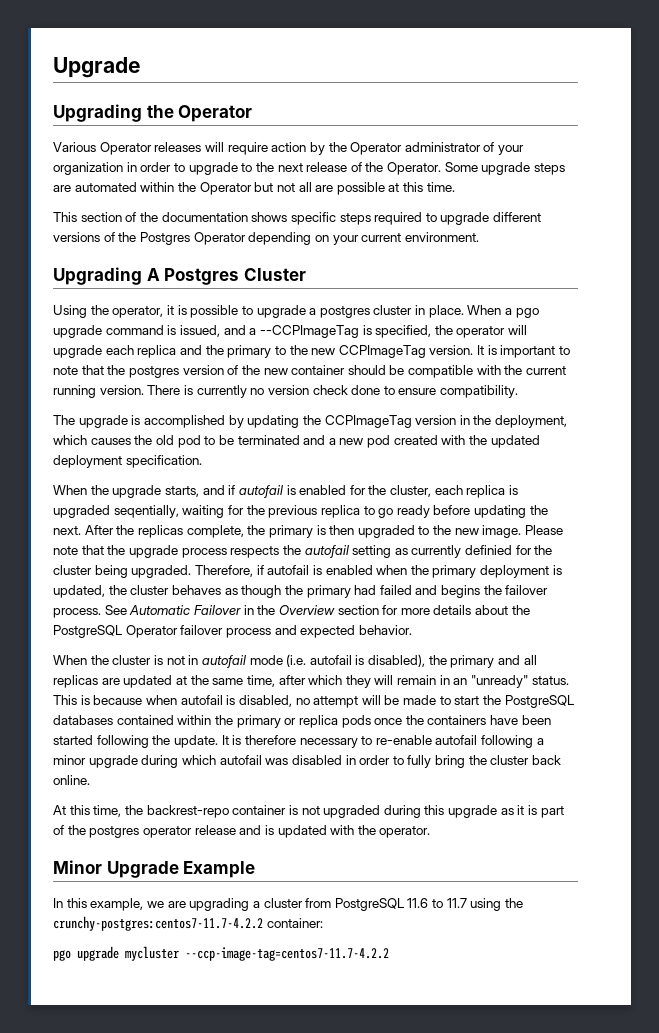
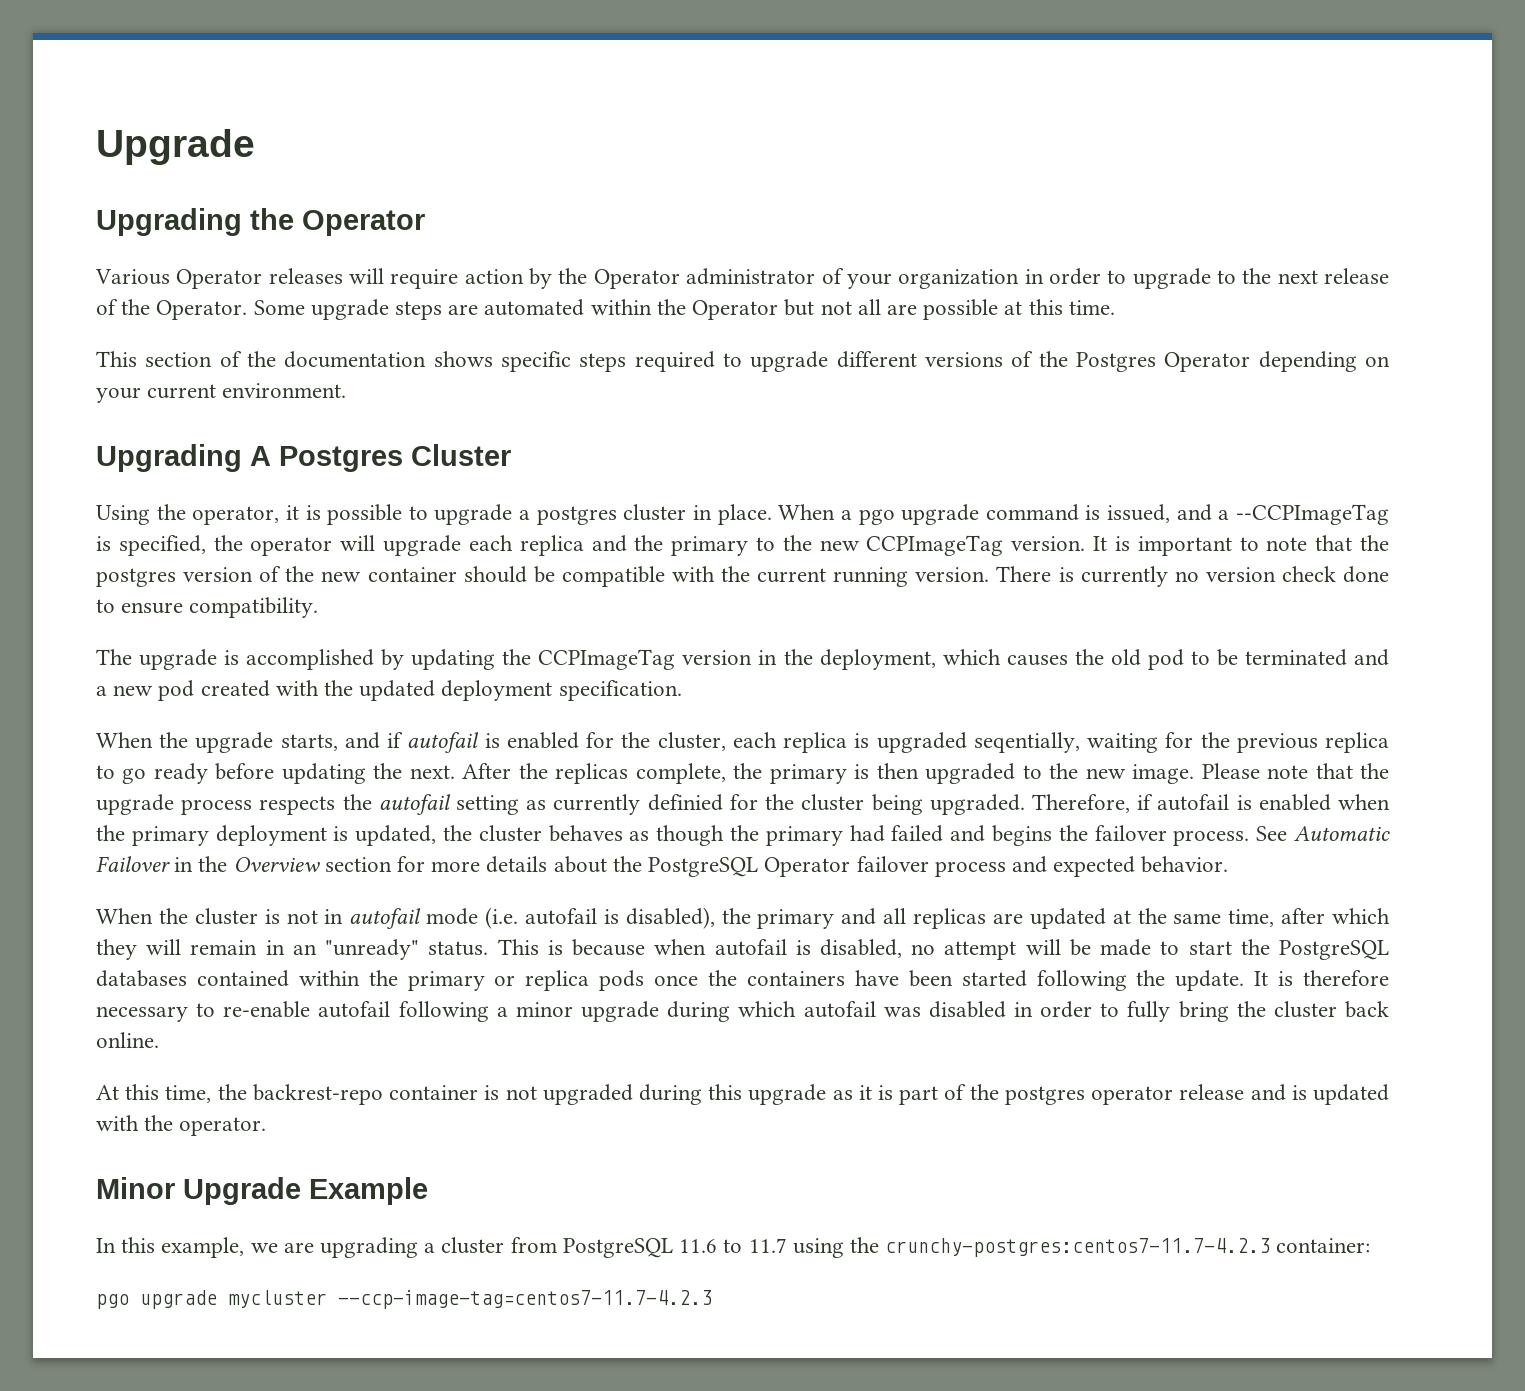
- In this example, we are upgrading a cluster from PostgreSQL 11.6 to 11.7 using the crunchy-postgres:centos7-11.7-4.2.2 container:
+ In this example, we are upgrading a cluster from PostgreSQL 11.6 to 11.7 using the crunchy-postgres:centos7-11.7-4.2.3 container:
- pgo upgrade mycluster --ccp-image-tag=centos7-11.7-4.2.2
+ pgo upgrade mycluster --ccp-image-tag=centos7-11.7-4.2.3

